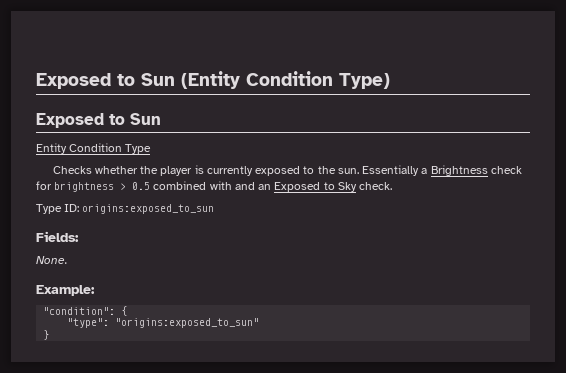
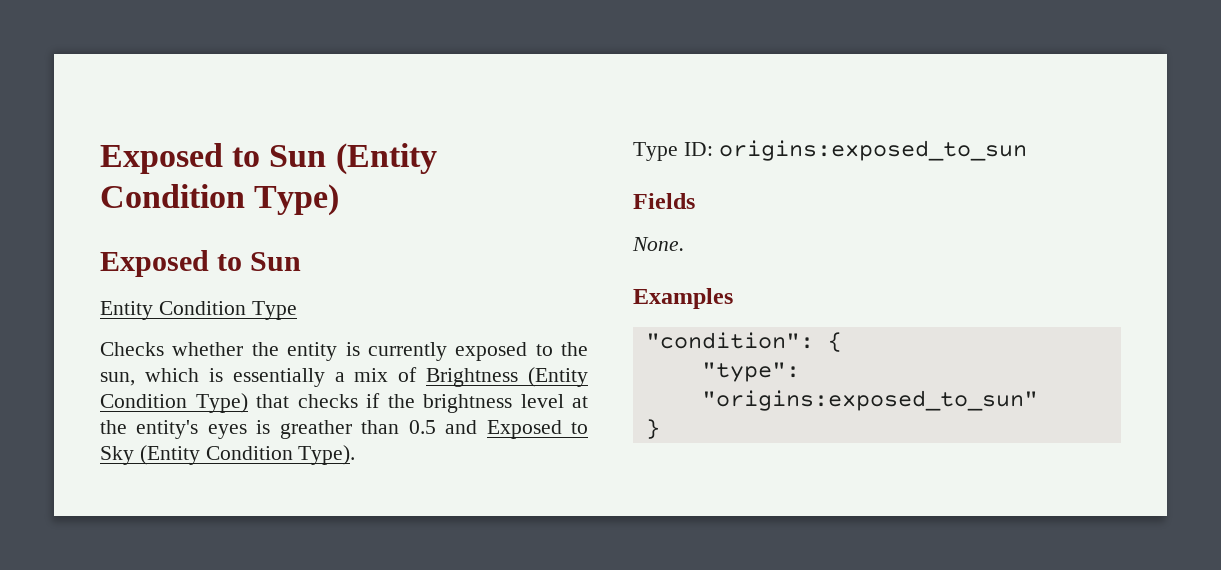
- Checks whether the player is currently exposed to the sun. Essentially a Brightness check for brightness > 0.5 combined with and an Exposed to Sky check.
+ Checks whether the entity is currently exposed to the sun, which is essentially a mix of Brightness (Entity Condition Type) that checks if the brightness level at the entity's eyes is greather than 0.5 and Exposed to Sky (Entity Condition Type).
- Fields:
+ Fields
- Example:
+ Examples

